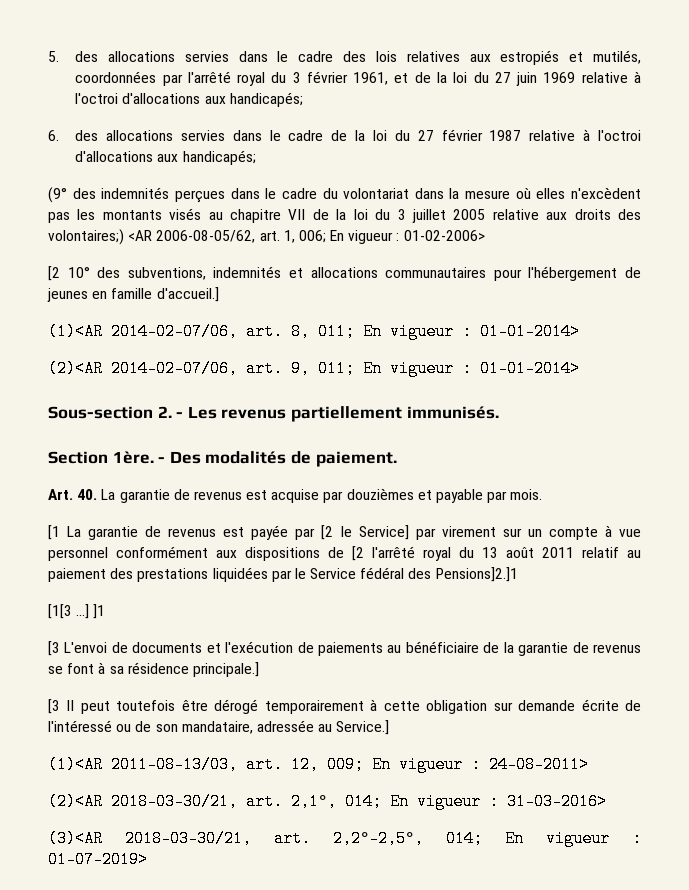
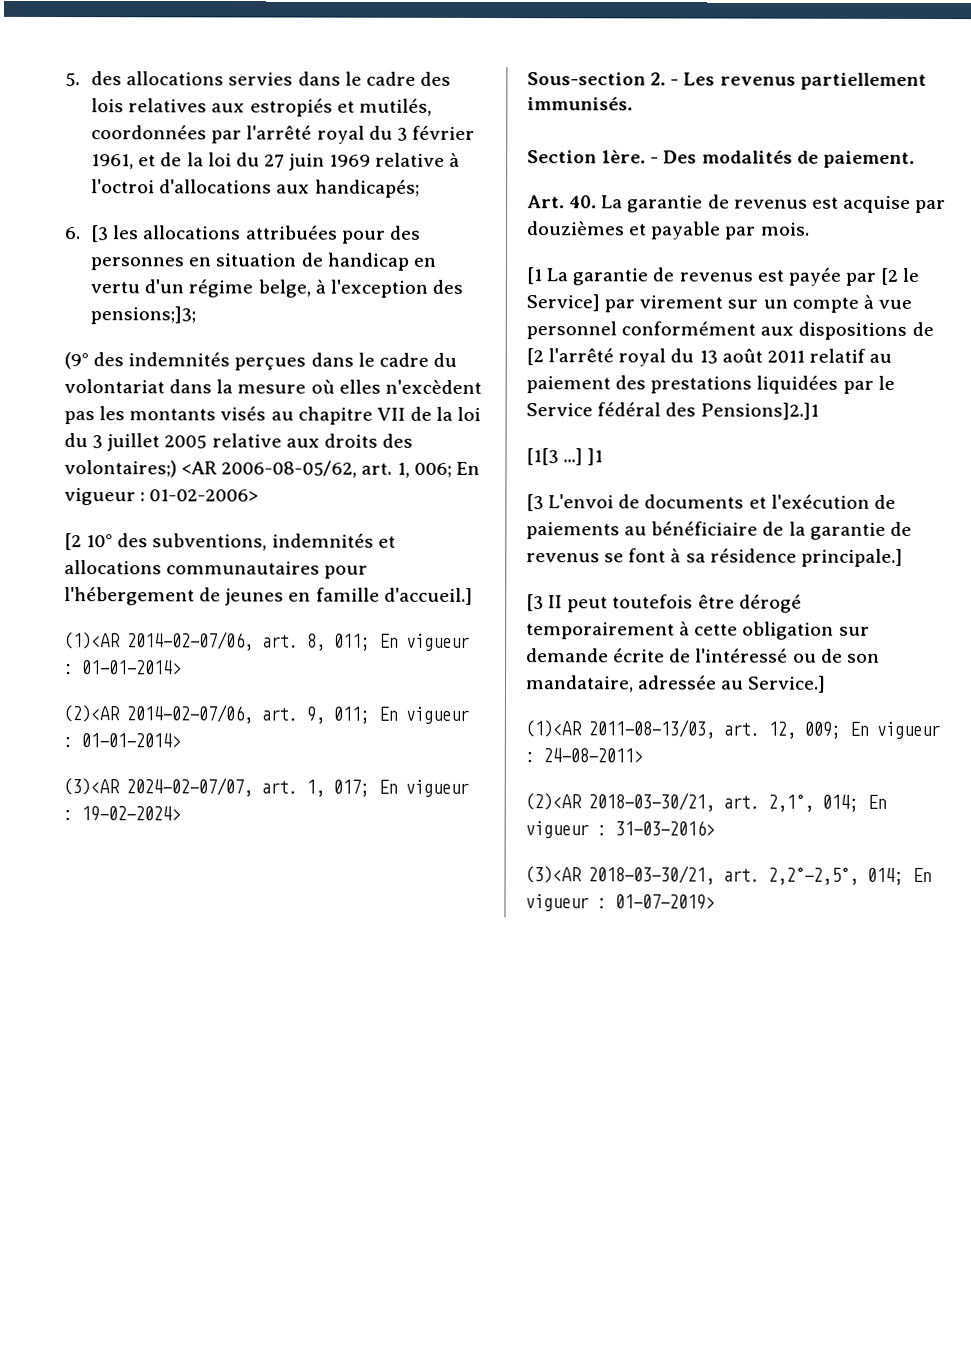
- 6. des allocations servies dans le cadre de la loi du 27 février 1987 relative à l'octroi d'allocations aux handicapés;
+ 6. [3 les allocations attribuées pour des personnes en situation de handicap en vertu d'un régime belge, à l'exception des pensions;]3;
+ (3)<AR 2024-02-07/07, art. 1, 017; En vigueur : 19-02-2024>

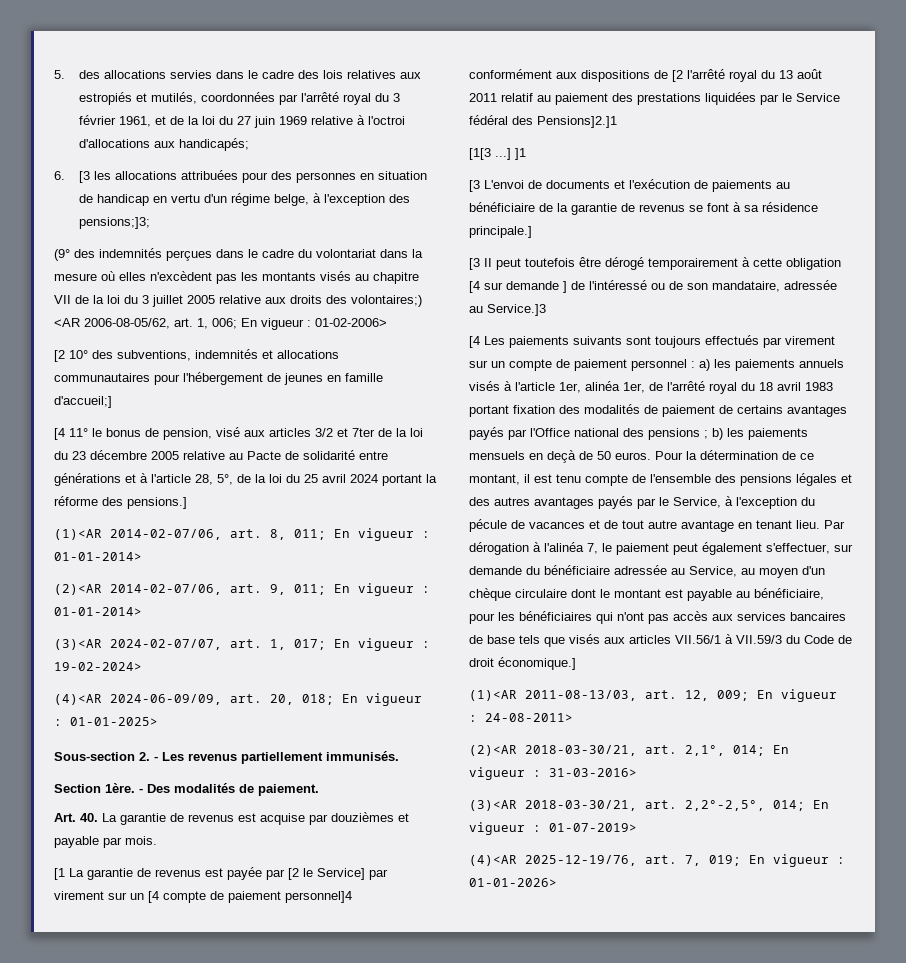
- [2 10° des subventions, indemnités et allocations communautaires pour l'hébergement de jeunes en famille d'accueil.]
+ [2 10° des subventions, indemnités et allocations communautaires pour l'hébergement de jeunes en famille d'accueil;]
+ [4 11° le bonus de pension, visé aux articles 3/2 et 7ter de la loi du 23 décembre 2005 relative au Pacte de solidarité entre générations et à l'article 28, 5°, de la loi du 25 avril 2024 portant la réforme des pensions.]
+ (4)<AR 2024-06-09/09, art. 20, 018; En vigueur : 01-01-2025>
- [1 La garantie de revenus est payée par [2 le Service] par virement sur un compte à vue personnel conformément aux dispositions de [2 l'arrêté royal du 13 août 2011 relatif au paiement des prestations liquidées par le Service fédéral des Pensions]2.]1
+ [1 La garantie de revenus est payée par [2 le Service] par virement sur un [4 compte de paiement personnel]4 conformément aux dispositions de [2 l'arrêté royal du 13 août 2011 relatif au paiement des prestations liquidées par le Service fédéral des Pensions]2.]1
- [3 II peut toutefois être dérogé temporairement à cette obligation sur demande écrite de l'intéressé ou de son mandataire, adressée au Service.]
+ [3 II peut toutefois être dérogé temporairement à cette obligation [4 sur demande ] de l'intéressé ou de son mandataire, adressée au Service.]3
+ [4 Les paiements suivants sont toujours effectués par virement sur un compte de paiement personnel : a) les paiements annuels visés à l'article 1er, alinéa 1er, de l'arrêté royal du 18 avril 1983 portant fixation des modalités de paiement de certains avantages payés par l'Office national des pensions ; b) les paiements mensuels en deçà de 50 euros. Pour la détermination de ce montant, il est tenu compte de l'ensemble des pensions légales et des autres avantages payés par le Service, à l'exception du pécule de vacances et de tout autre avantage en tenant lieu. Par dérogation à l'alinéa 7, le paiement peut également s'effectuer, sur demande du bénéficiaire adressée au Service, au moyen d'un chèque circulaire dont le montant est payable au bénéficiaire, pour les bénéficiaires qui n'ont pas accès aux services bancaires de base tels que visés aux articles VII.56/1 à VII.59/3 du Code de droit économique.]
+ (4)<AR 2025-12-19/76, art. 7, 019; En vigueur : 01-01-2026>

